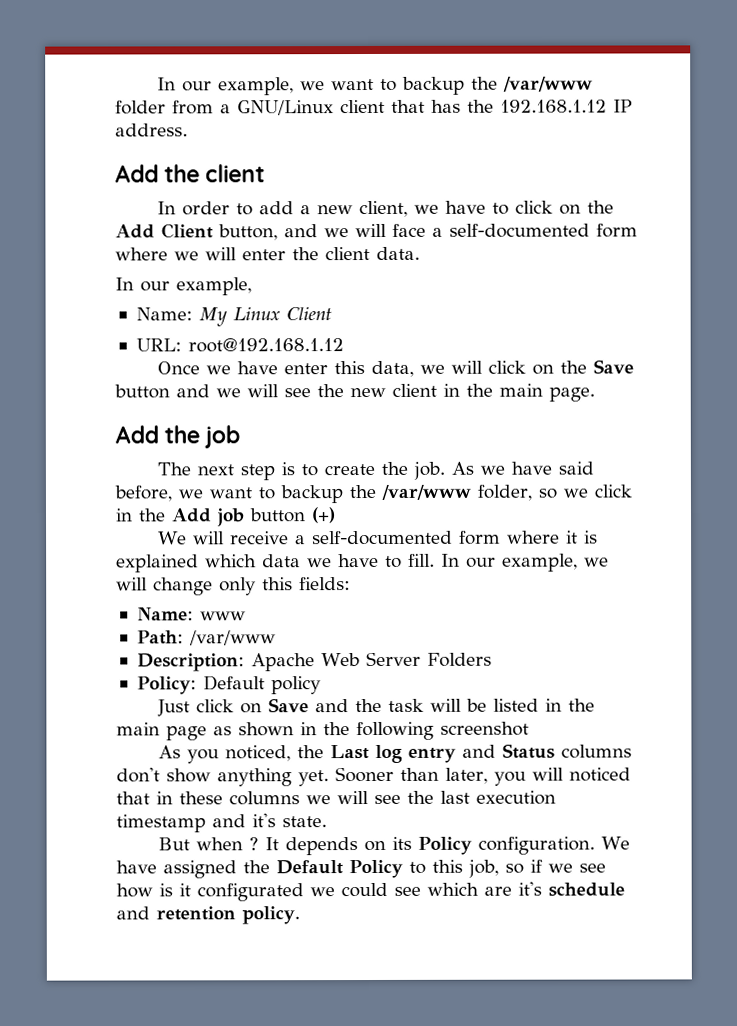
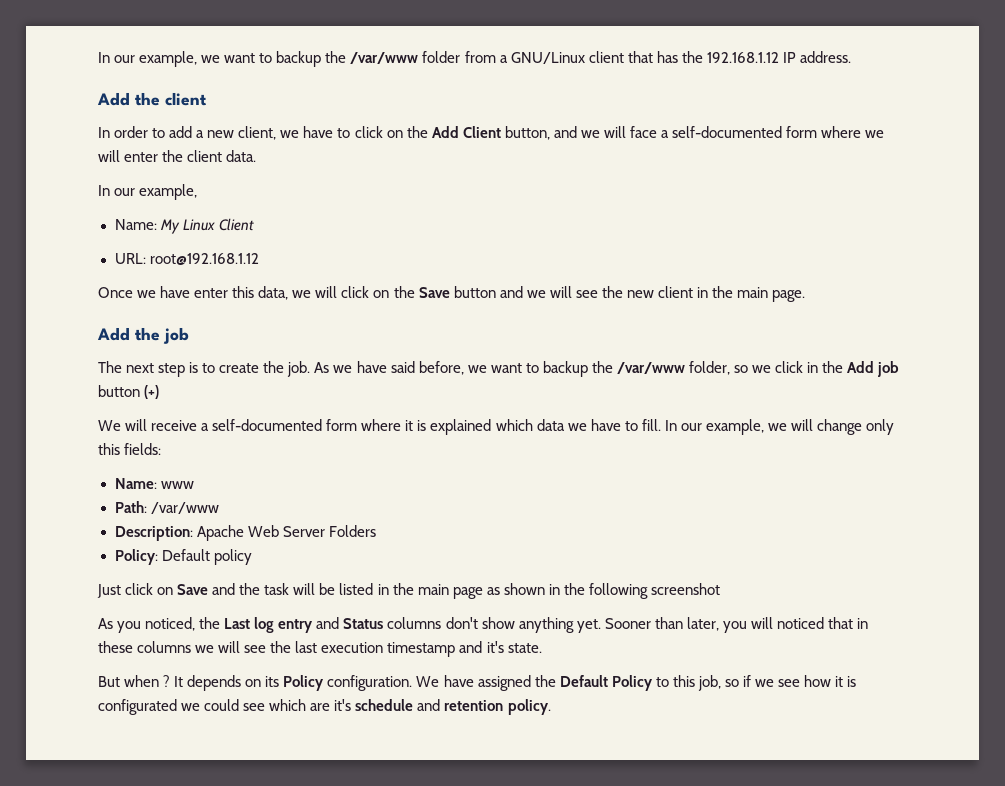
- We have assigned the Default Policy to this job, so if we see how is it configurated we could see which are it's schedule and retention policy.
+ We have assigned the Default Policy to this job, so if we see how it is configurated we could see which are it's schedule and retention policy.

